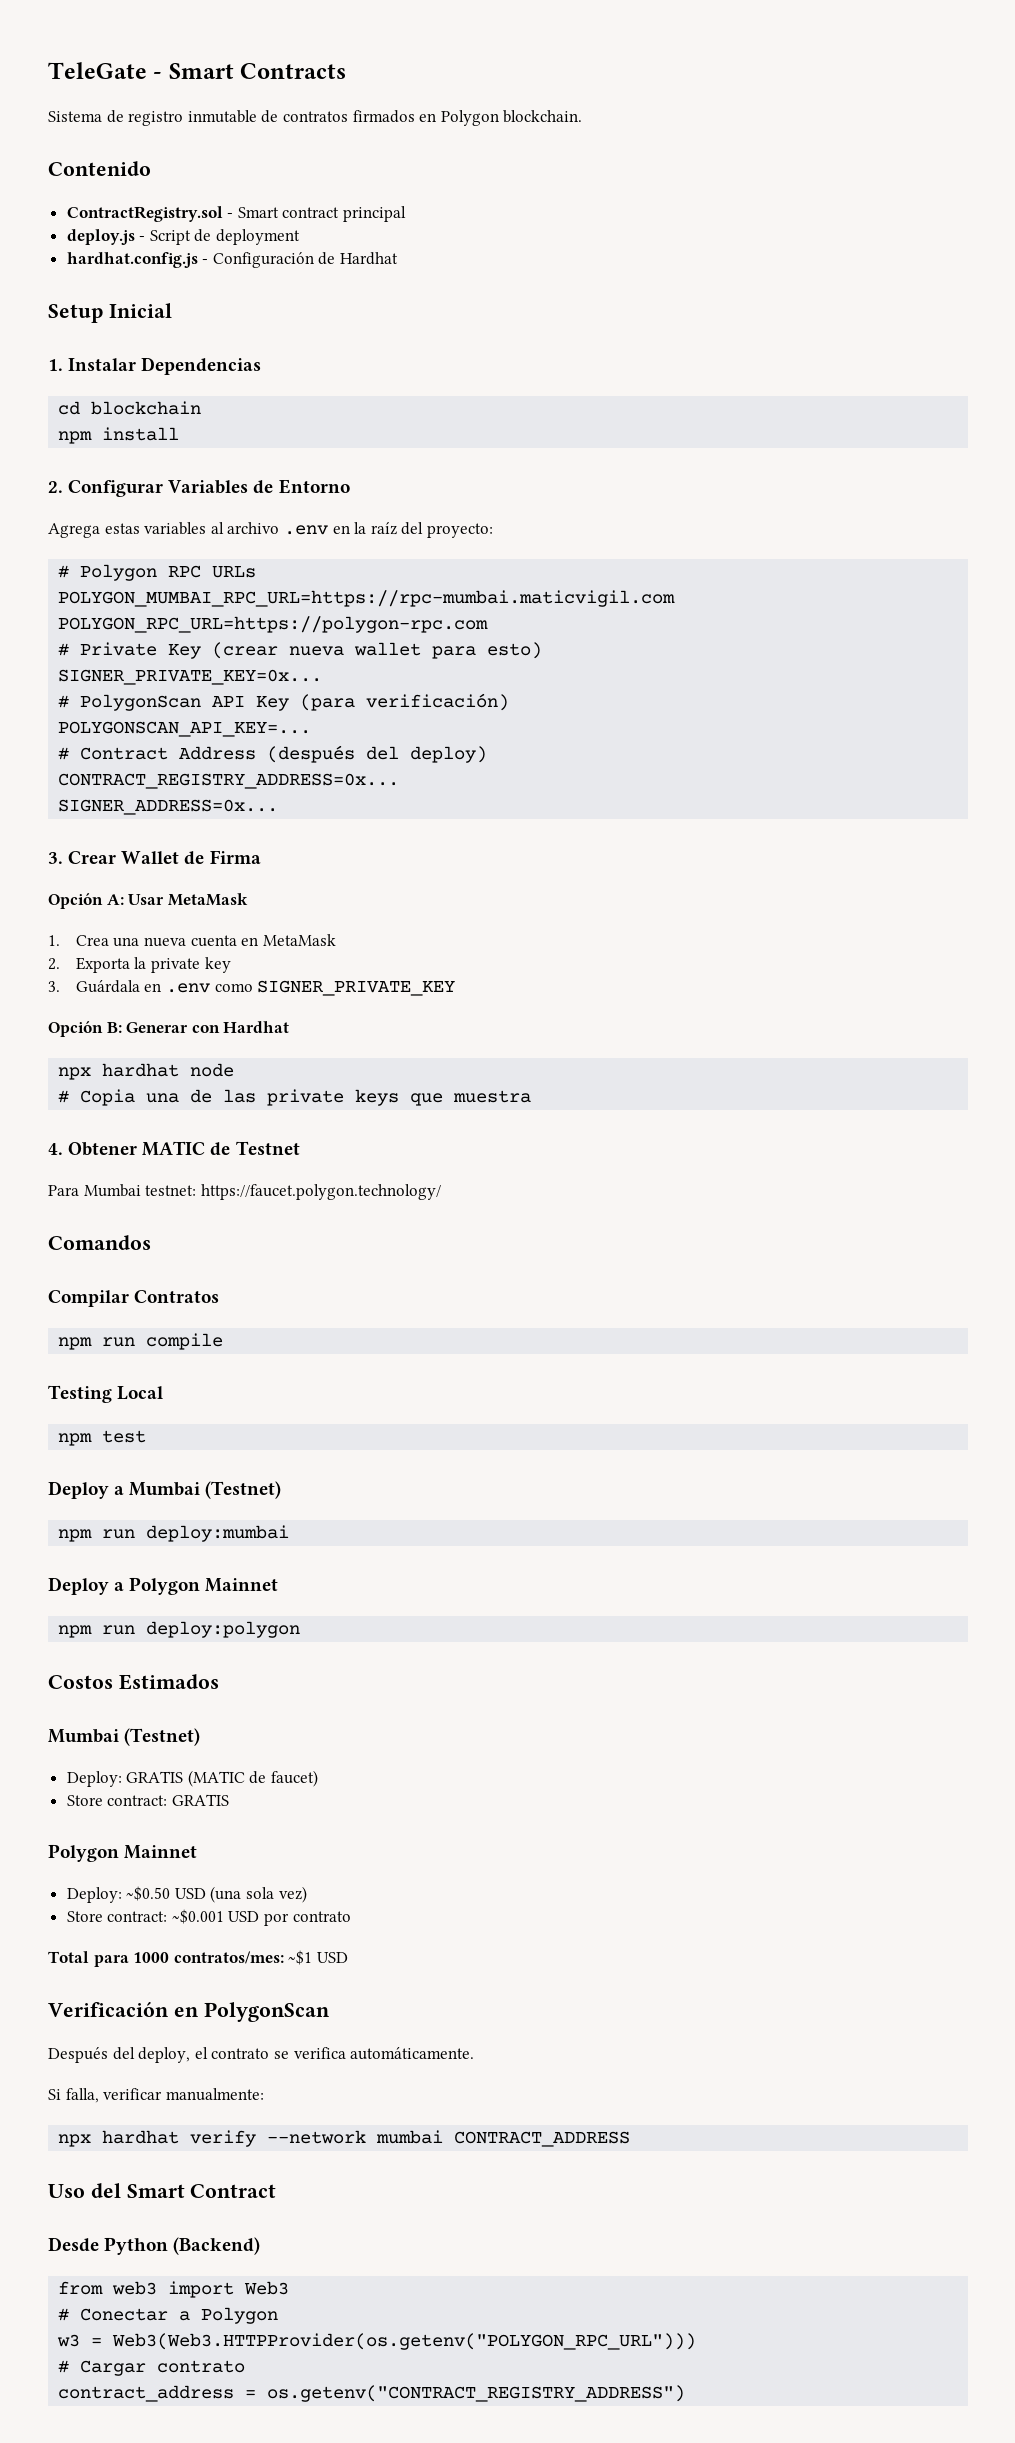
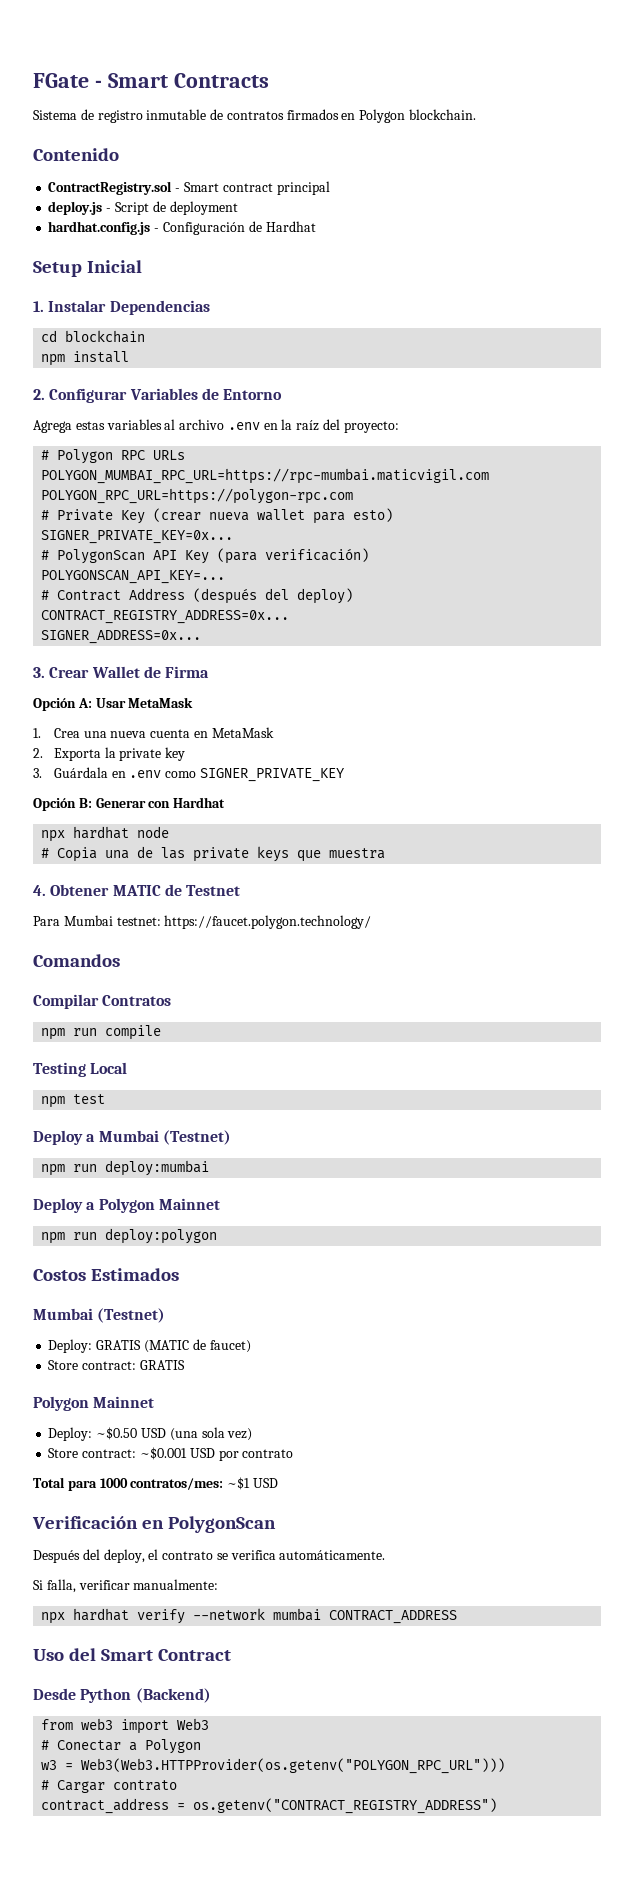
- TeleGate - Smart Contracts
+ FGate - Smart Contracts

